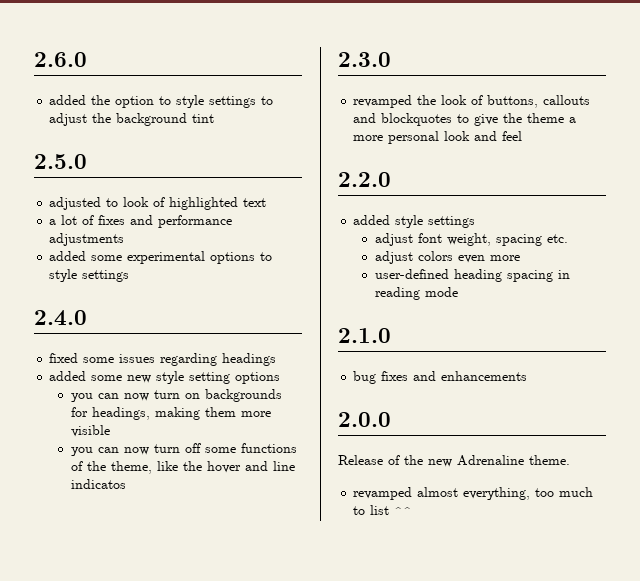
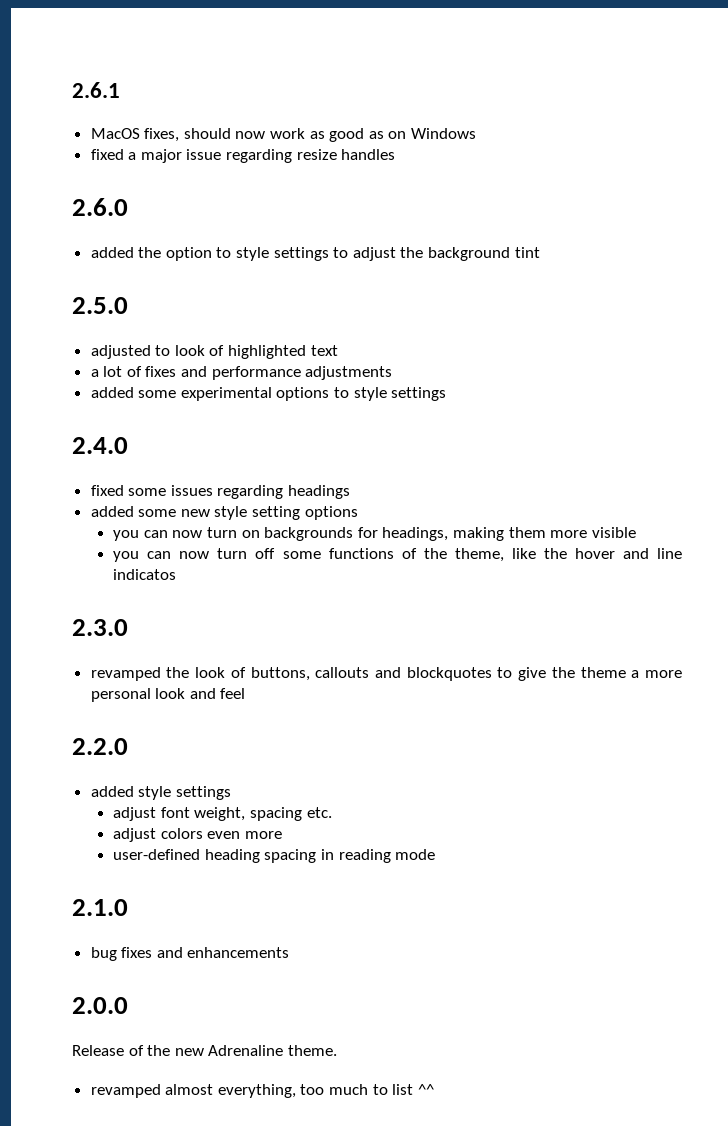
+ 2.6.1
+ MacOS fixes, should now work as good as on Windows
+ fixed a major issue regarding resize handles

